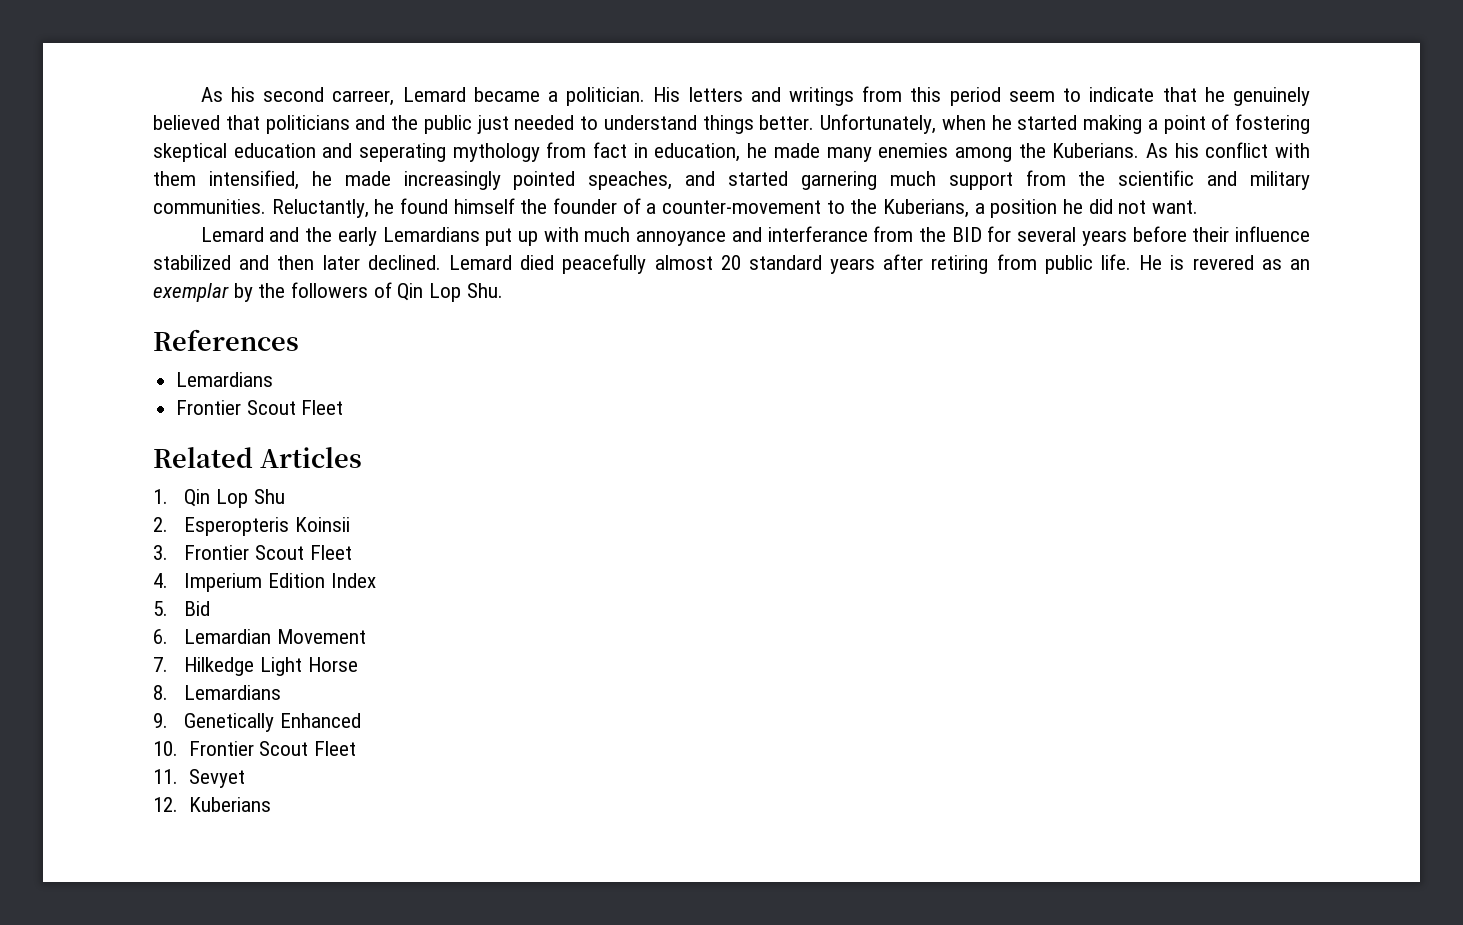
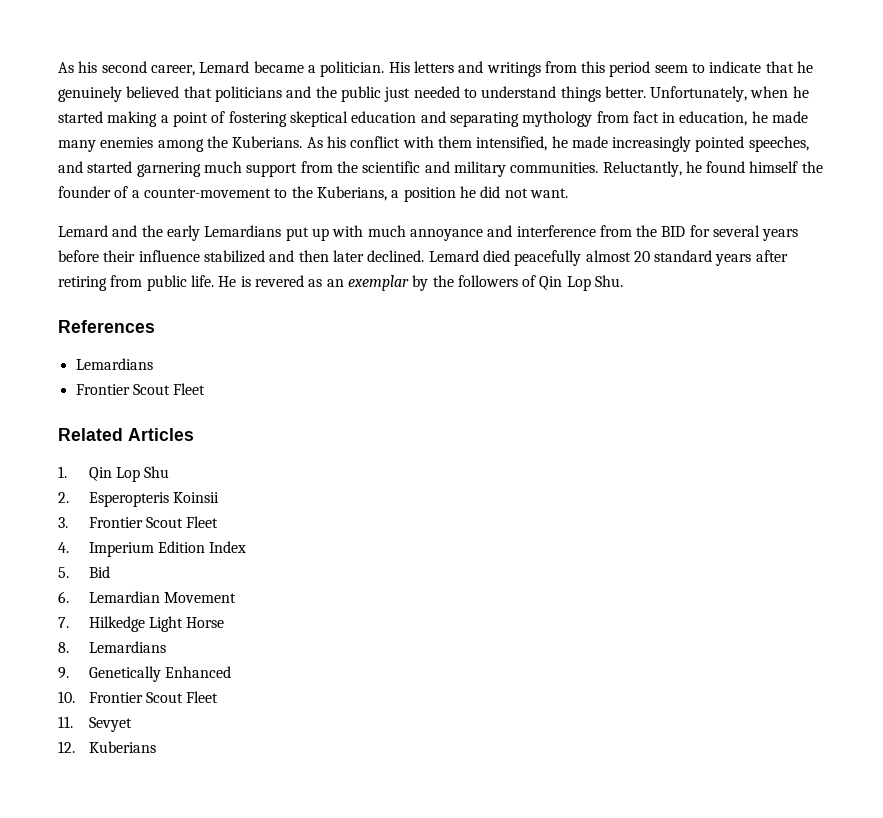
- As his second carreer, Lemard became a politician.
+ As his second career, Lemard became a politician.
- Unfortunately, when he started making a point of fostering skeptical education and seperating mythology from fact in education, he made many enemies among the Kuberians.
+ Unfortunately, when he started making a point of fostering skeptical education and separating mythology from fact in education, he made many enemies among the Kuberians.
- As his conflict with them intensified, he made increasingly pointed speaches, and started garnering much support from the scientific and military communities.
+ As his conflict with them intensified, he made increasingly pointed speeches, and started garnering much support from the scientific and military communities.
- Lemard and the early Lemardians put up with much annoyance and interferance from the BID for several years before their influence stabilized and then later declined.
+ Lemard and the early Lemardians put up with much annoyance and interference from the BID for several years before their influence stabilized and then later declined.

